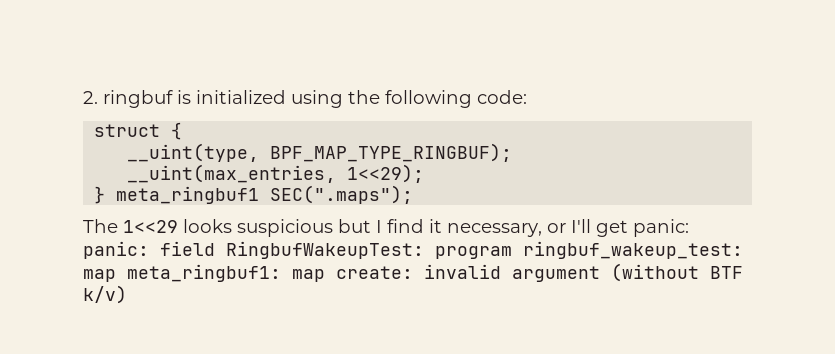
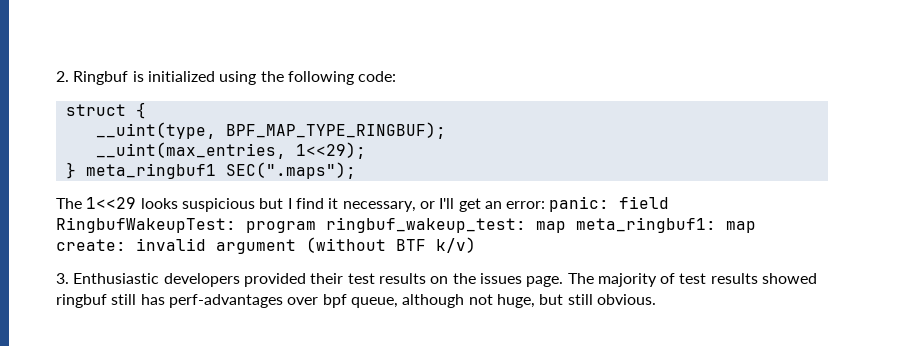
- 2. ringbuf is initialized using the following code:
+ 2. Ringbuf is initialized using the following code:
- The 1<<29 looks suspicious but I find it necessary, or I'll get panic: panic: field RingbufWakeupTest: program ringbuf_wakeup_test: map meta_ringbuf1: map create: invalid argument (without BTF k/v)
+ The 1<<29 looks suspicious but I find it necessary, or I'll get an error: panic: field RingbufWakeupTest: program ringbuf_wakeup_test: map meta_ringbuf1: map create: invalid argument (without BTF k/v)
+ 3. Enthusiastic developers provided their test results on the issues page. The majority of test results showed ringbuf still has perf-advantages over bpf queue, although not huge, but still obvious.

